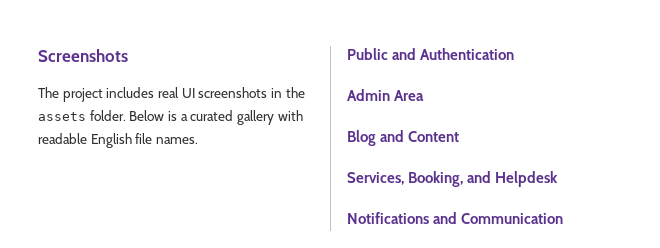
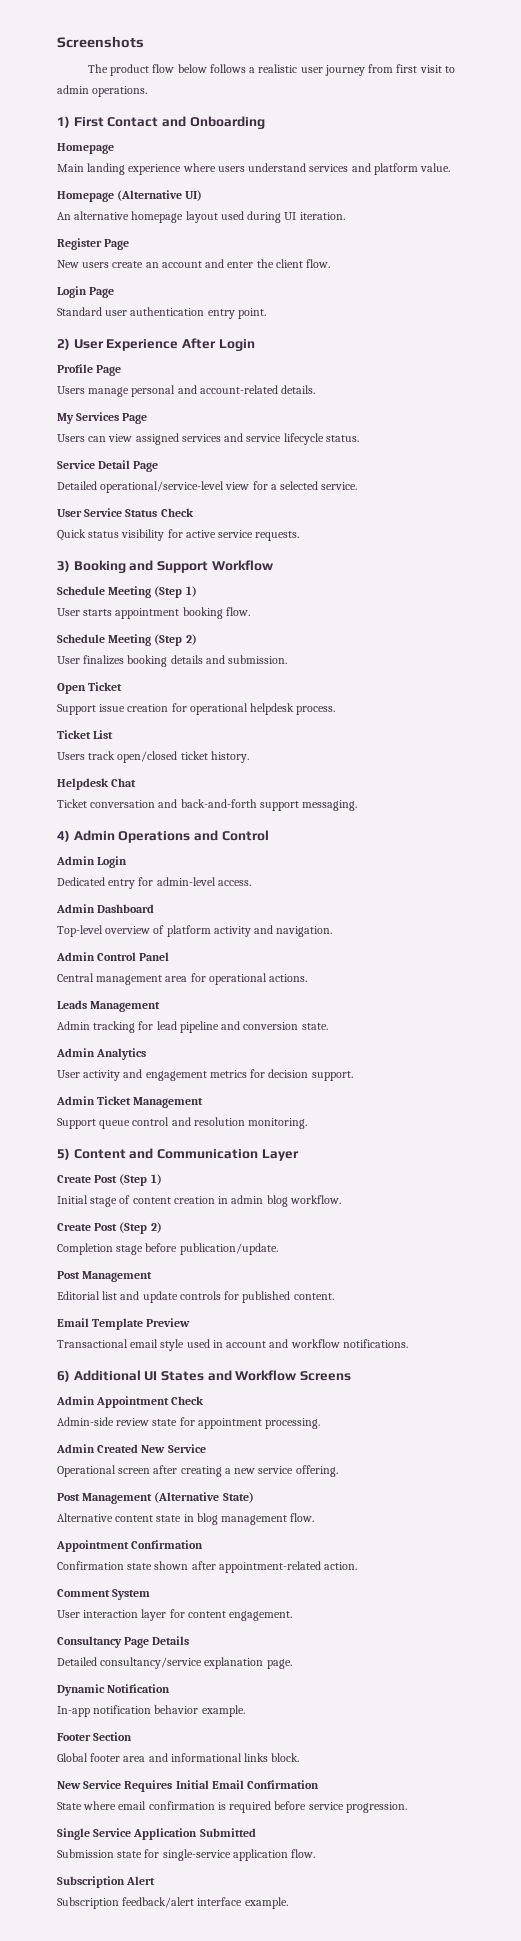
- The project includes real UI screenshots in the assets folder. Below is a curated gallery with readable English file names.
- Public and Authentication
- Admin Area
- Blog and Content
- Services, Booking, and Helpdesk
- Notifications and Communication
+ The product flow below follows a realistic user journey from first visit to admin operations.
+ 1) First Contact and Onboarding
+ Homepage
+ Main landing experience where users understand services and platform value.
+ Homepage (Alternative UI)
+ An alternative homepage layout used during UI iteration.
+ Register Page
+ New users create an account and enter the client flow.
+ Login Page
+ Standard user authentication entry point.
+ 2) User Experience After Login
+ Profile Page
+ Users manage personal and account-related details.
+ My Services Page
+ Users can view assigned services and service lifecycle status.
+ Service Detail Page
+ Detailed operational/service-level view for a selected service.
+ User Service Status Check
+ Quick status visibility for active service requests.
+ 3) Booking and Support Workflow
+ Schedule Meeting (Step 1)
+ User starts appointment booking flow.
+ Schedule Meeting (Step 2)
+ User finalizes booking details and submission.
+ Open Ticket
+ Support issue creation for operational helpdesk process.
+ Ticket List
+ Users track open/closed ticket history.
+ Helpdesk Chat
+ Ticket conversation and back-and-forth support messaging.
+ 4) Admin Operations and Control
+ Admin Login
+ Dedicated entry for admin-level access.
+ Admin Dashboard
+ Top-level overview of platform activity and navigation.
+ Admin Control Panel
+ Central management area for operational actions.
+ Leads Management
+ Admin tracking for lead pipeline and conversion state.
+ Admin Analytics
+ User activity and engagement metrics for decision support.
+ Admin Ticket Management
+ Support queue control and resolution monitoring.
+ 5) Content and Communication Layer
+ Create Post (Step 1)
+ Initial stage of content creation in admin blog workflow.
+ Create Post (Step 2)
+ Completion stage before publication/update.
+ Post Management
+ Editorial list and update controls for published content.
+ Email Template Preview
+ Transactional email style used in account and workflow notifications.
+ 6) Additional UI States and Workflow Screens
+ Admin Appointment Check
+ Admin-side review state for appointment processing.
+ Admin Created New Service
+ Operational screen after creating a new service offering.
+ Post Management (Alternative State)
+ Alternative content state in blog management flow.
+ Appointment Confirmation
+ Confirmation state shown after appointment-related action.
+ Comment System
+ User interaction layer for content engagement.
+ Consultancy Page Details
+ Detailed consultancy/service explanation page.
+ Dynamic Notification
+ In-app notification behavior example.
+ Footer Section
+ Global footer area and informational links block.
+ New Service Requires Initial Email Confirmation
+ State where email confirmation is required before service progression.
+ Single Service Application Submitted
+ Submission state for single-service application flow.
+ Subscription Alert
+ Subscription feedback/alert interface example.

